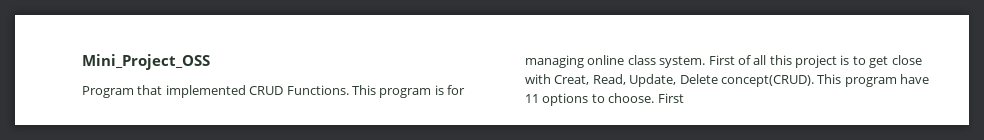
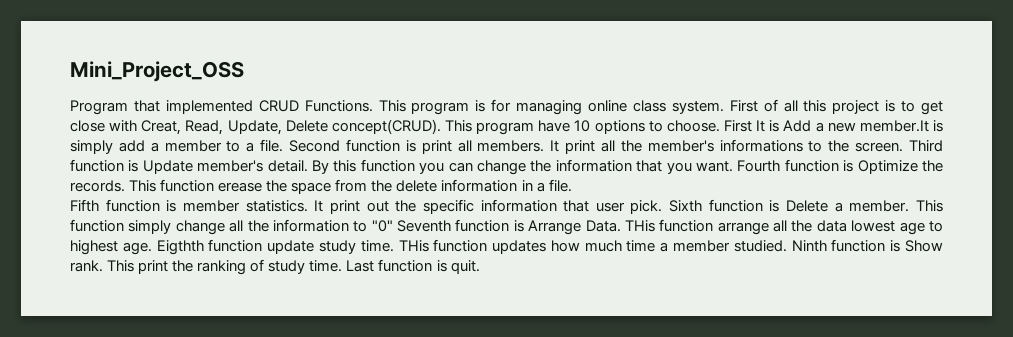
- This program have 11 options to choose. First
+ This program have 10 options to choose. First It is Add a new member.It is simply add a member to a file. Second function is print all members. It print all the member's informations to the screen. Third function is Update member's detail. By this function you can change the information that you want. Fourth function is Optimize the records. This function erease the space from the delete information in a file.
+ Fifth function is member statistics. It print out the specific information that user pick. Sixth function is Delete a member. This function simply change all the information to "0" Seventh function is Arrange Data. THis function arrange all the data lowest age to highest age. Eigthth function update study time. THis function updates how much time a member studied. Ninth function is Show rank. This print the ranking of study time. Last function is quit.

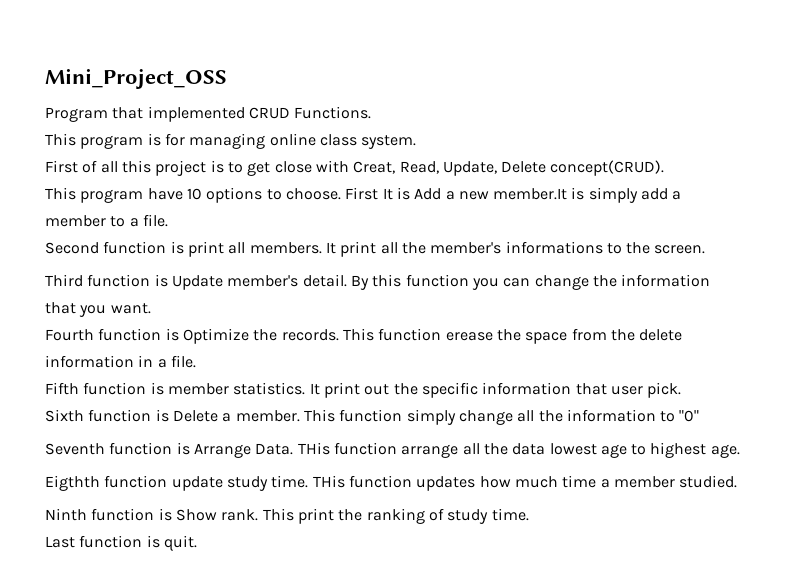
- Program that implemented CRUD Functions. This program is for managing online class system. First of all this project is to get close with Creat, Read, Update, Delete concept(CRUD). This program have 10 options to choose.
+ Program that implemented CRUD Functions.
+ This program is for managing online class system.
+ First of all this project is to get close with Creat, Read, Update, Delete concept(CRUD).
+ This program have 10 options to choose.
- First It is Add a new member.It is simply add a member to a file. Second function is print all members.
+ First It is Add a new member.It is simply add a member to a file.
+ Second function is print all members.
- It print all the member's informations to the screen. Third function is Update member's detail.
+ It print all the member's informations to the screen.
+ Third function is Update member's detail.
- By this function you can change the information that you want. Fourth function is Optimize the records.
+ By this function you can change the information that you want.
+ Fourth function is Optimize the records.
- It print out the specific information that user pick. Sixth function is Delete a member.
+ It print out the specific information that user pick.
+ Sixth function is Delete a member.
- This function simply change all the information to "0" Seventh function is Arrange Data.
+ This function simply change all the information to "0"
+ Seventh function is Arrange Data.
- THis function arrange all the data lowest age to highest age. Eigthth function update study time.
+ THis function arrange all the data lowest age to highest age.
+ Eigthth function update study time.
- THis function updates how much time a member studied. Ninth function is Show rank.
+ THis function updates how much time a member studied.
+ Ninth function is Show rank.
- This print the ranking of study time. Last function is quit.
+ This print the ranking of study time.
+ Last function is quit.

